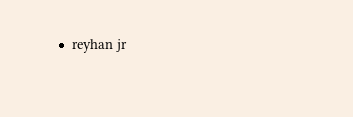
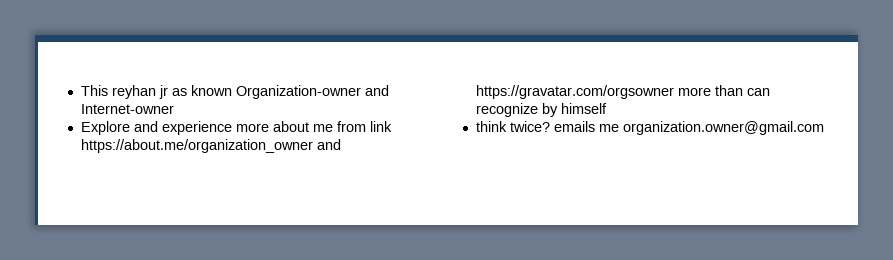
- reyhan jr
+ This reyhan jr as known Organization-owner and Internet-owner
+ Explore and experience more about me from link https://about.me/organization_owner and https://gravatar.com/orgsowner more than can recognize by himself
+ think twice? emails me organization.owner@gmail.com

